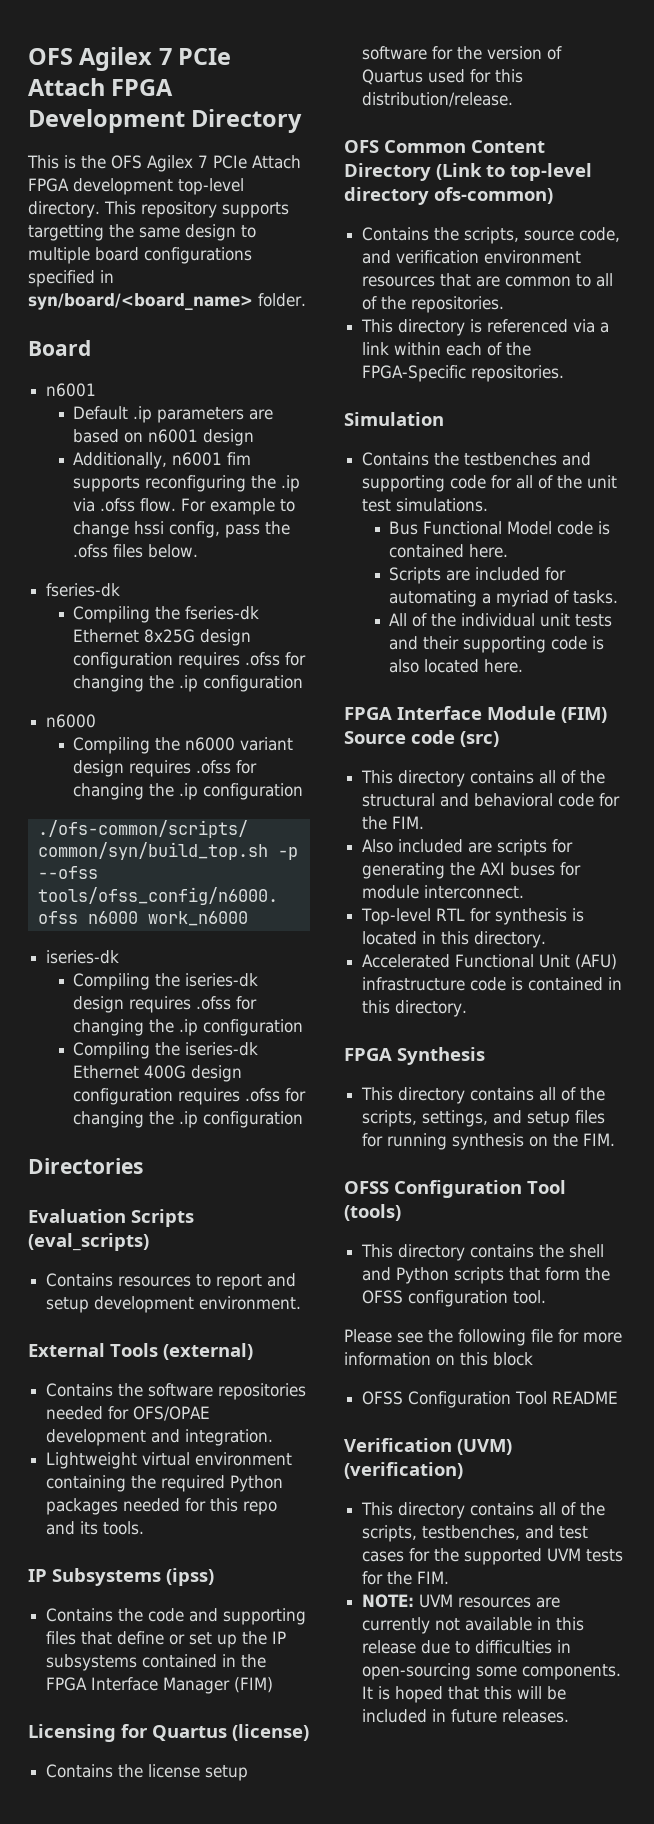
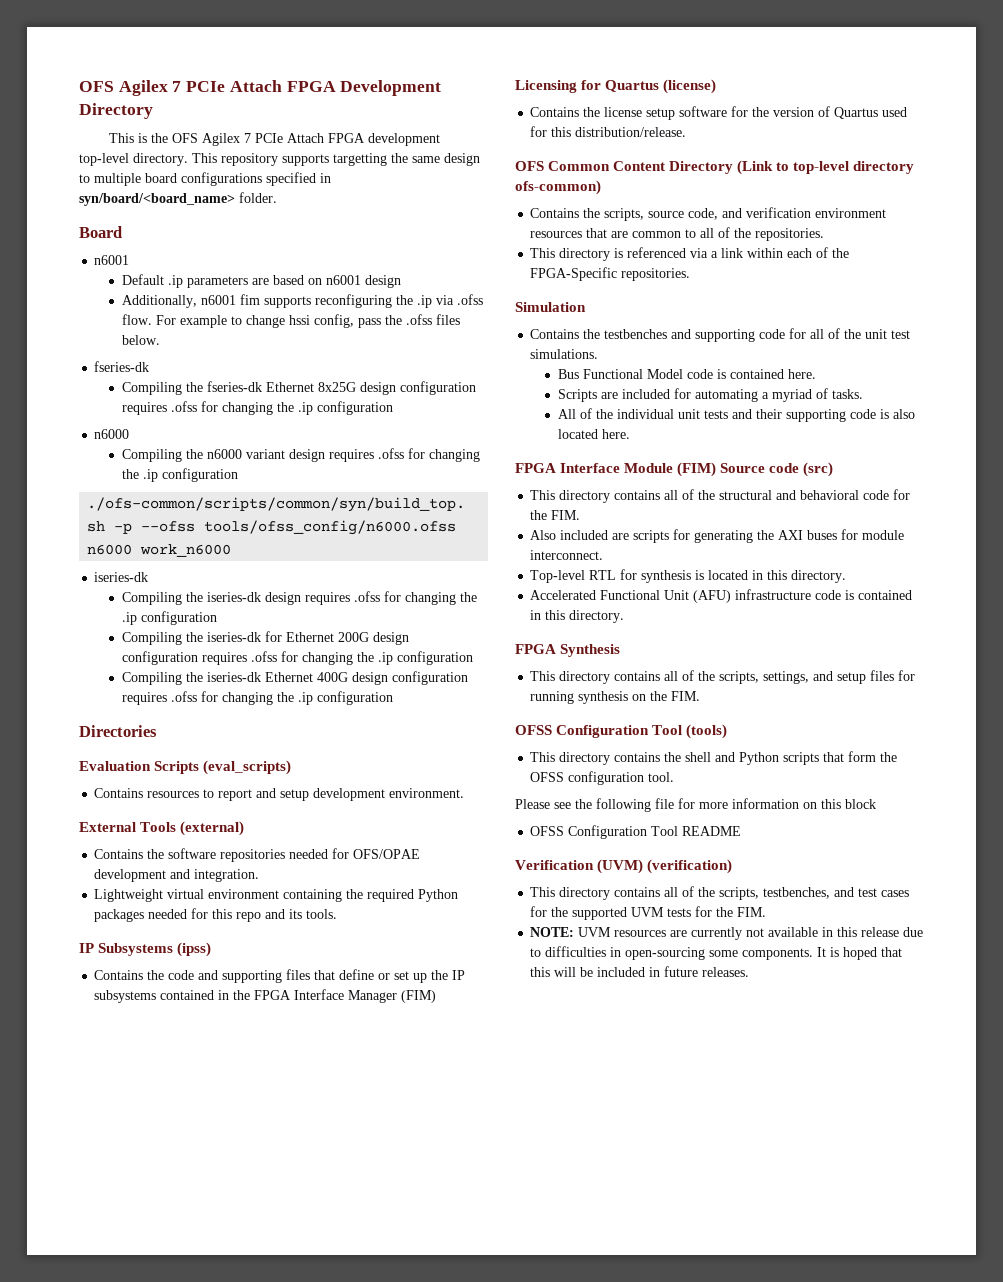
+ Compiling the iseries-dk for Ethernet 200G design configuration requires .ofss for changing the .ip configuration

